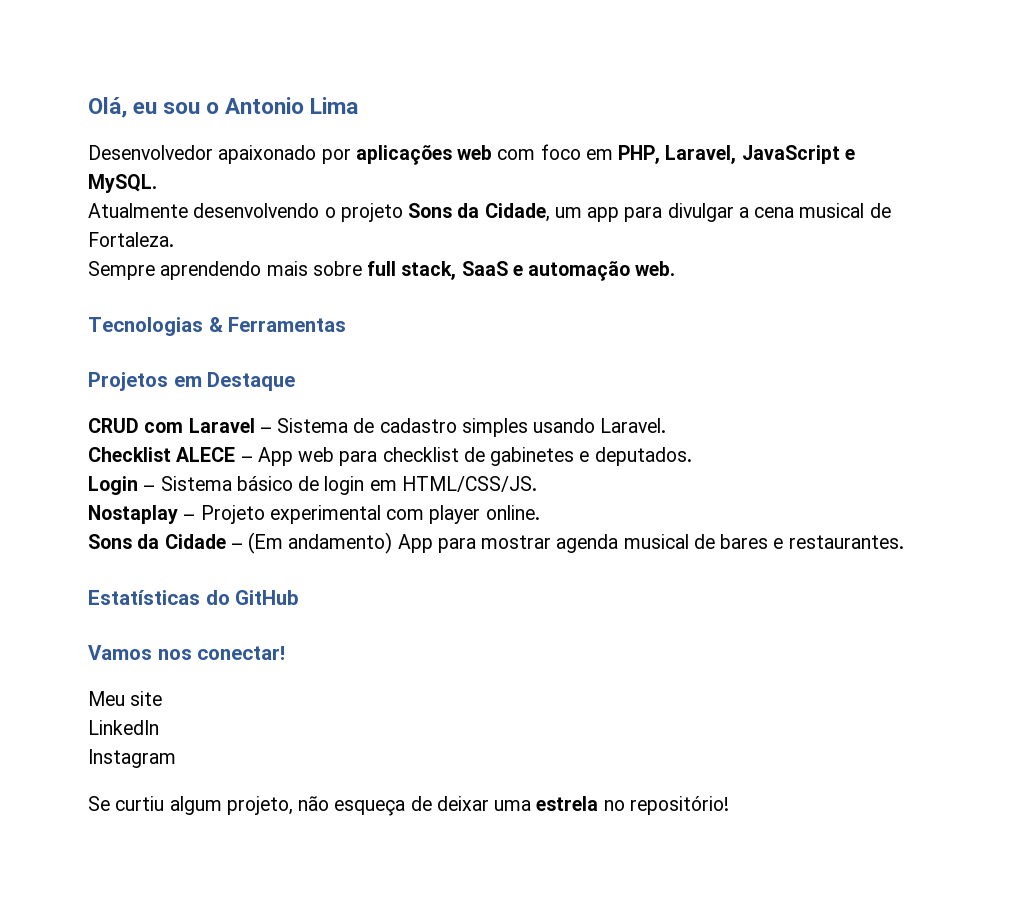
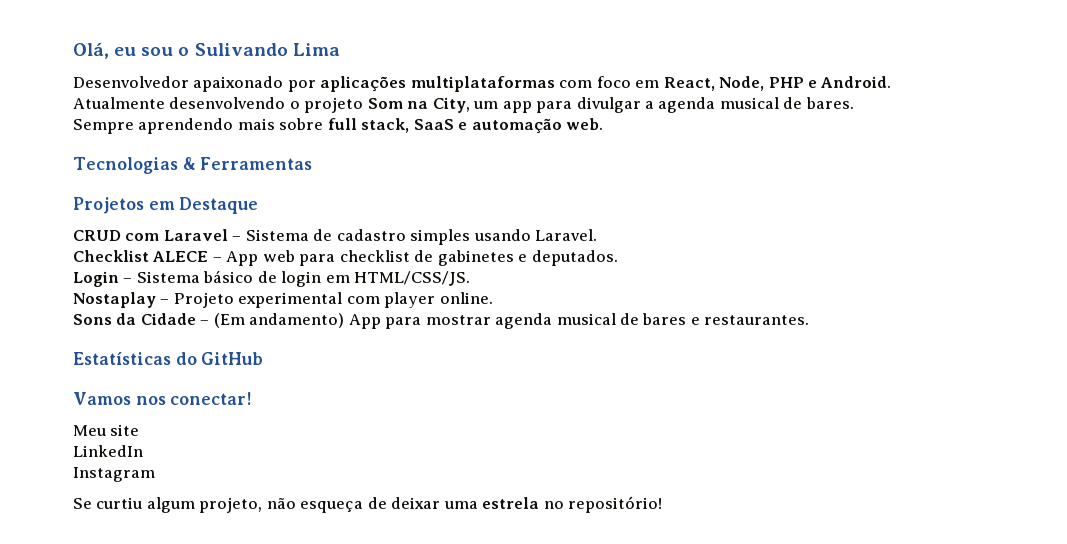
- Olá, eu sou o Antonio Lima
+ Olá, eu sou o Sulivando Lima
- Desenvolvedor apaixonado por aplicações web com foco em PHP, Laravel, JavaScript e MySQL.
+ Desenvolvedor apaixonado por aplicações multiplataformas com foco em React, Node, PHP e Android.
- Atualmente desenvolvendo o projeto Sons da Cidade, um app para divulgar a cena musical de Fortaleza.
+ Atualmente desenvolvendo o projeto Som na City, um app para divulgar a agenda musical de bares.

